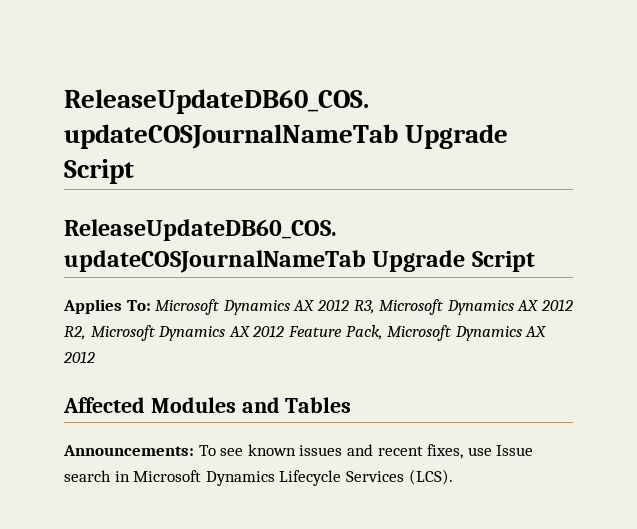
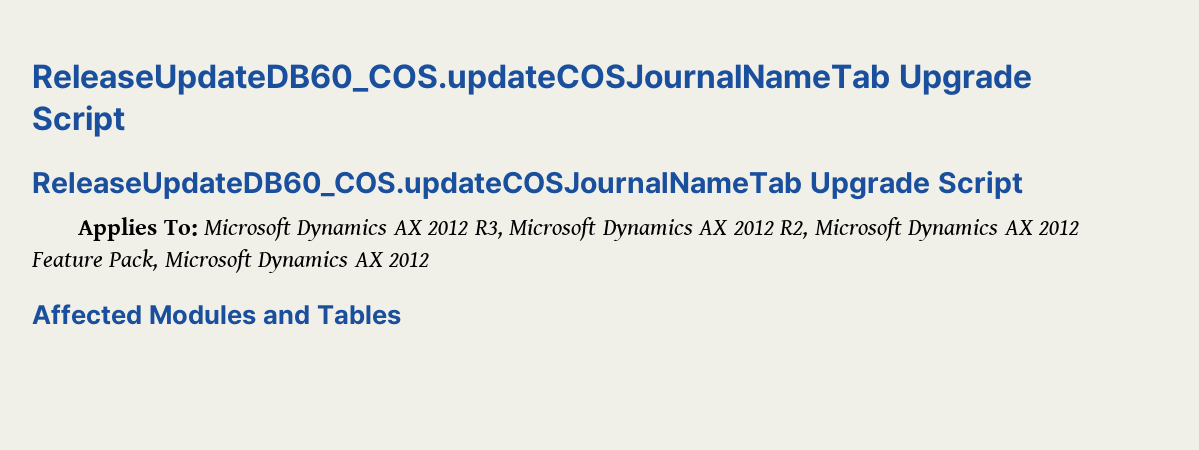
- Announcements: To see known issues and recent fixes, use Issue search in Microsoft Dynamics Lifecycle Services (LCS).

